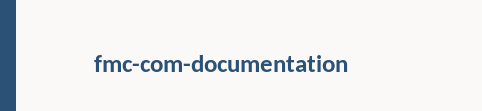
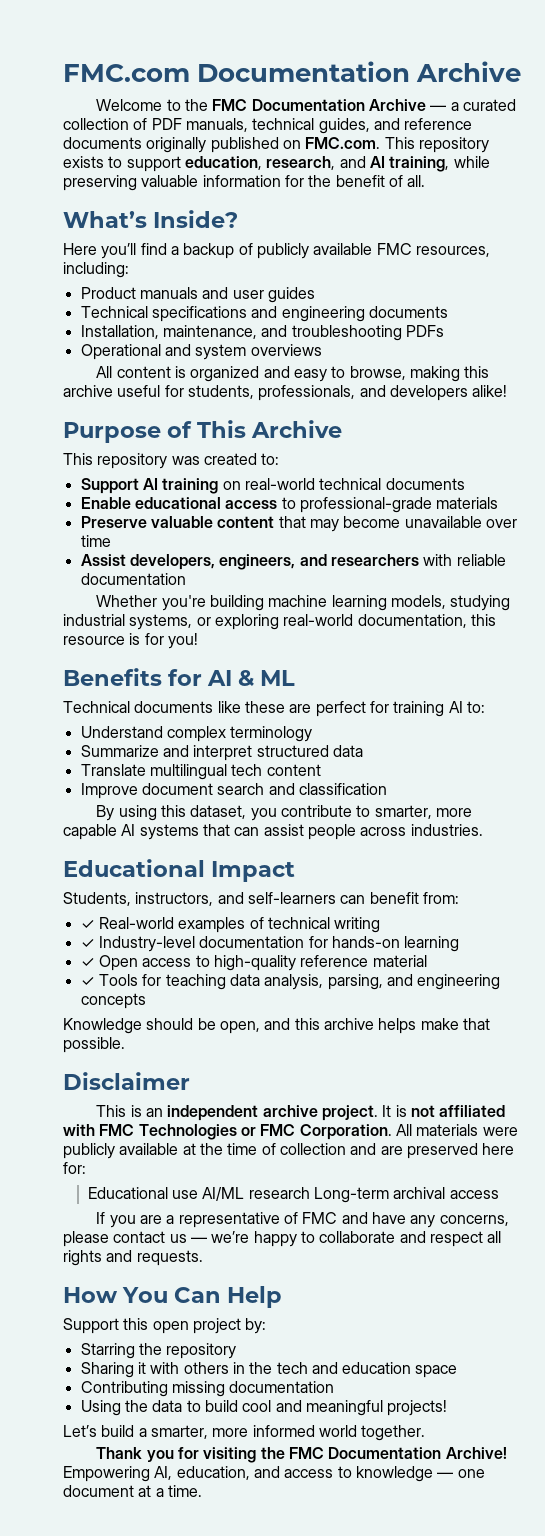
- fmc-com-documentation
+ FMC.com Documentation Archive
+ Welcome to the FMC Documentation Archive — a curated collection of PDF manuals, technical guides, and reference documents originally published on FMC.com. This repository exists to support education, research, and AI training, while preserving valuable information for the benefit of all.
+ What’s Inside?
+ Here you’ll find a backup of publicly available FMC resources, including:
+ Product manuals and user guides
+ Technical specifications and engineering documents
+ Installation, maintenance, and troubleshooting PDFs
+ Operational and system overviews
+ All content is organized and easy to browse, making this archive useful for students, professionals, and developers alike!
+ Purpose of This Archive
+ This repository was created to:
+ Support AI training on real-world technical documents
+ Enable educational access to professional-grade materials
+ Preserve valuable content that may become unavailable over time
+ Assist developers, engineers, and researchers with reliable documentation
+ Whether you're building machine learning models, studying industrial systems, or exploring real-world documentation, this resource is for you!
+ Benefits for AI & ML
+ Technical documents like these are perfect for training AI to:
+ Understand complex terminology
+ Summarize and interpret structured data
+ Translate multilingual tech content
+ Improve document search and classification
+ By using this dataset, you contribute to smarter, more capable AI systems that can assist people across industries.
+ Educational Impact
+ Students, instructors, and self-learners can benefit from:
+ ✓ Real-world examples of technical writing
+ ✓ Industry-level documentation for hands-on learning
+ ✓ Open access to high-quality reference material
+ ✓ Tools for teaching data analysis, parsing, and engineering concepts
+ Knowledge should be open, and this archive helps make that possible.
+ Disclaimer
+ This is an independent archive project. It is not affiliated with FMC Technologies or FMC Corporation. All materials were publicly available at the time of collection and are preserved here for:
+ Educational use AI/ML research Long-term archival access
+ If you are a representative of FMC and have any concerns, please contact us — we’re happy to collaborate and respect all rights and requests.
+ How You Can Help
+ Support this open project by:
+ Starring the repository
+ Sharing it with others in the tech and education space
+ Contributing missing documentation
+ Using the data to build cool and meaningful projects!
+ Let’s build a smarter, more informed world together.
+ Thank you for visiting the FMC Documentation Archive! Empowering AI, education, and access to knowledge — one document at a time.

